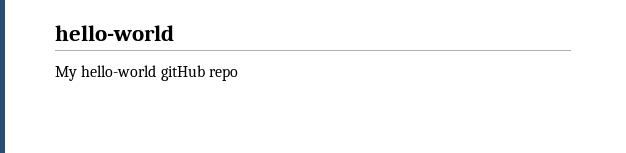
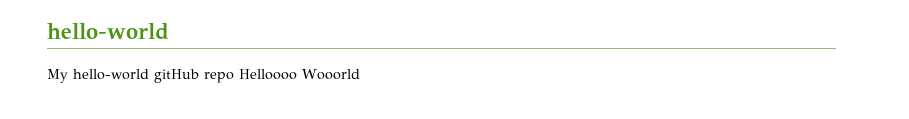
- My hello-world gitHub repo
+ My hello-world gitHub repo Helloooo Wooorld

